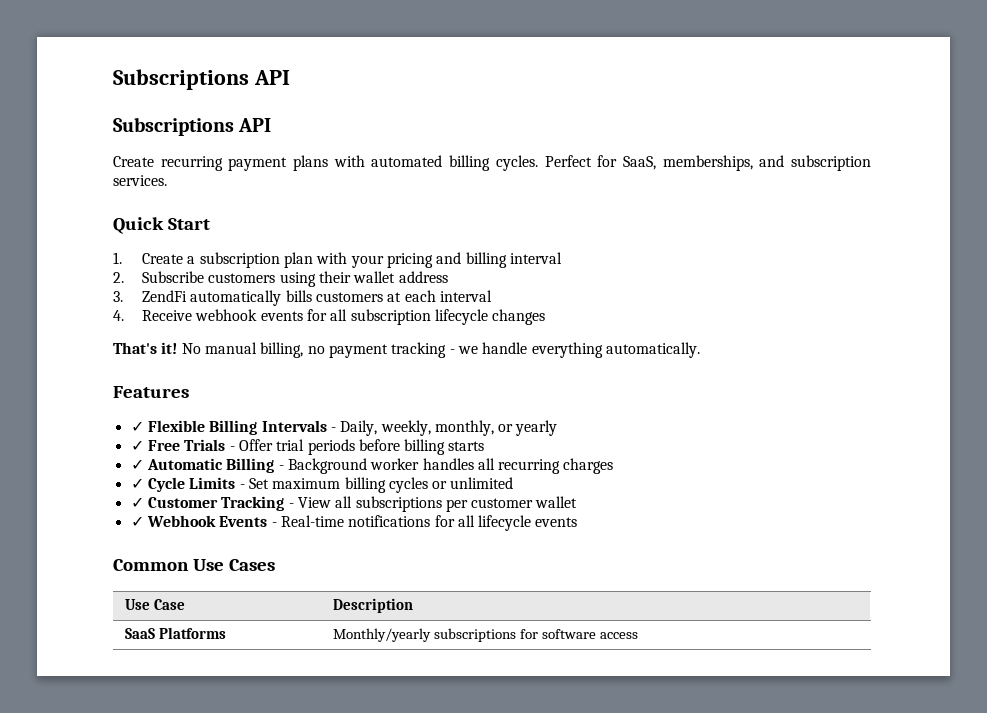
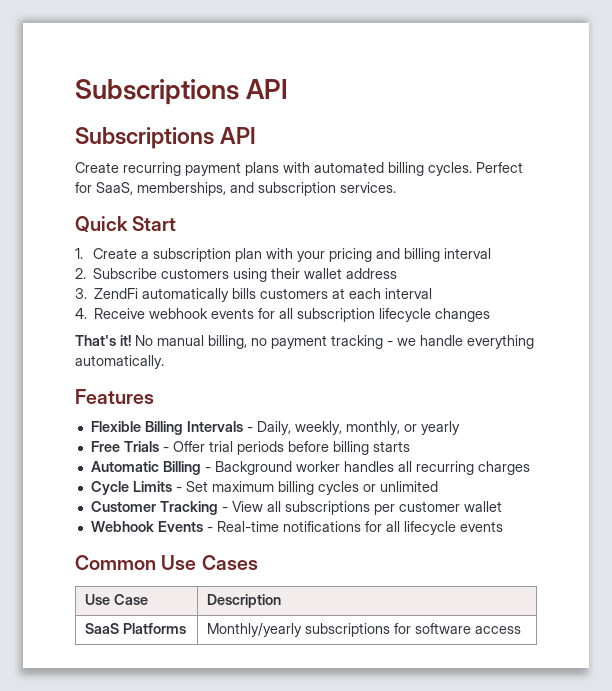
- ✓ Flexible Billing Intervals - Daily, weekly, monthly, or yearly
+ Flexible Billing Intervals - Daily, weekly, monthly, or yearly
- ✓ Free Trials - Offer trial periods before billing starts
+ Free Trials - Offer trial periods before billing starts
- ✓ Automatic Billing - Background worker handles all recurring charges
+ Automatic Billing - Background worker handles all recurring charges
- ✓ Cycle Limits - Set maximum billing cycles or unlimited
+ Cycle Limits - Set maximum billing cycles or unlimited
- ✓ Customer Tracking - View all subscriptions per customer wallet
+ Customer Tracking - View all subscriptions per customer wallet
- ✓ Webhook Events - Real-time notifications for all lifecycle events
+ Webhook Events - Real-time notifications for all lifecycle events

